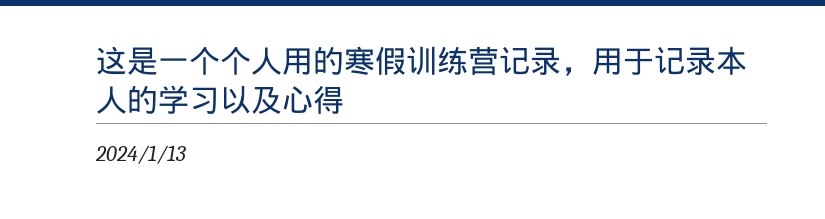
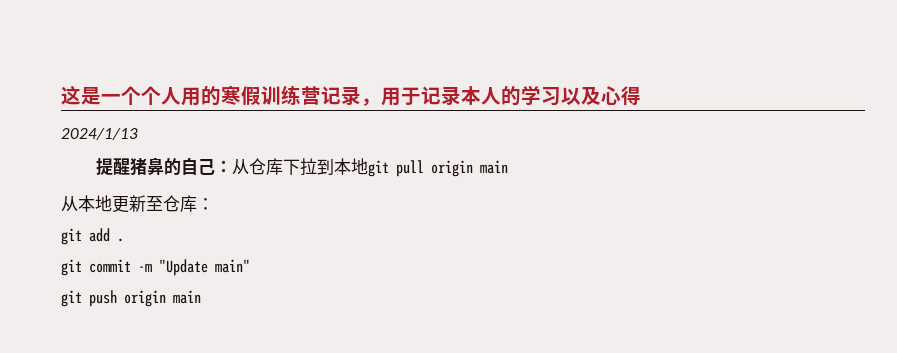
+ 提醒猪鼻的自己：从仓库下拉到本地git pull origin main
+ 从本地更新至仓库：
+ git add .
+ git commit -m "Update main"
+ git push origin main

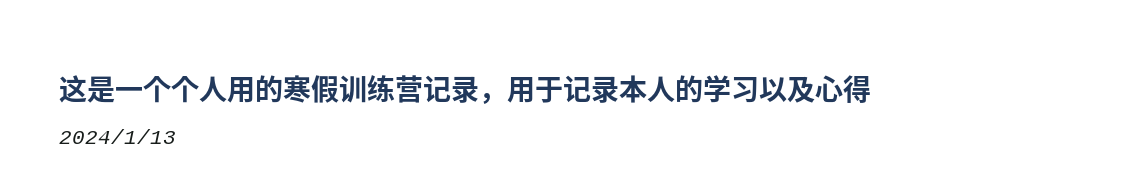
- 提醒猪鼻的自己：从仓库下拉到本地git pull origin main
- 从本地更新至仓库：
- git add .
- git commit -m "Update main"
- git push origin main

